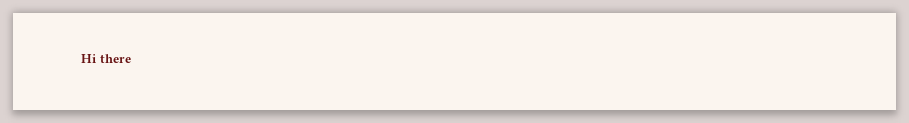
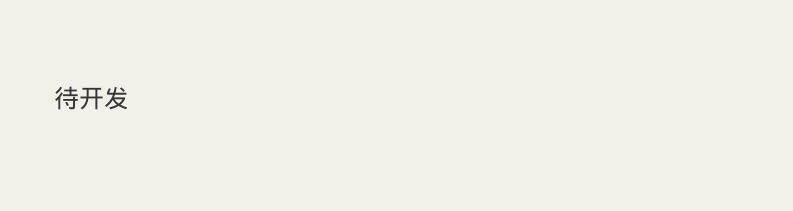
- Hi there
+ 待开发

